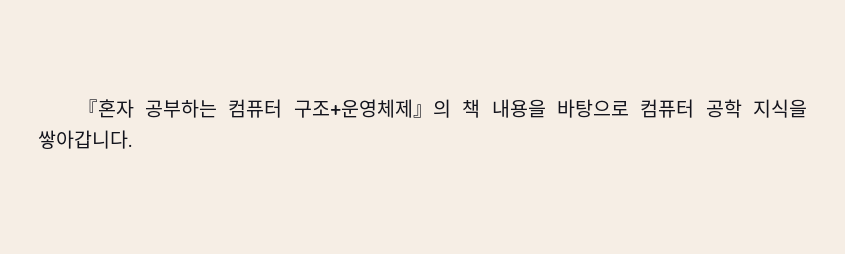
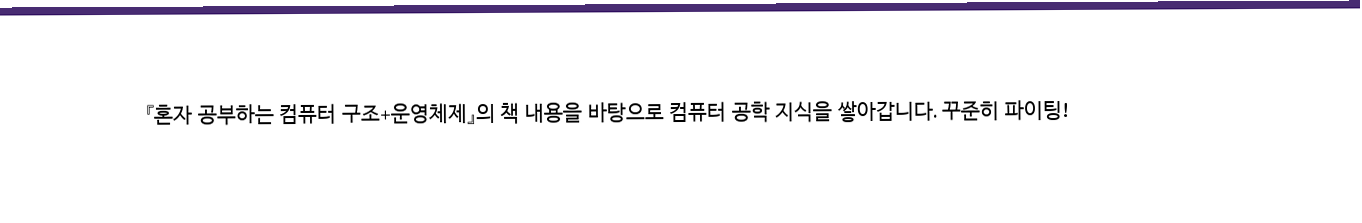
+ 꾸준히 파이팅!

